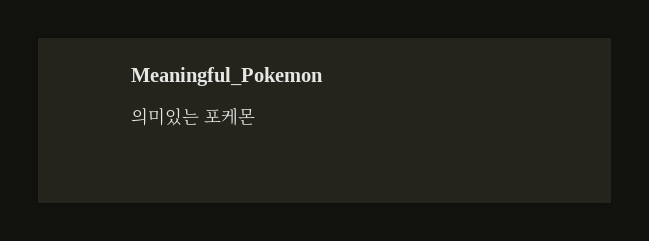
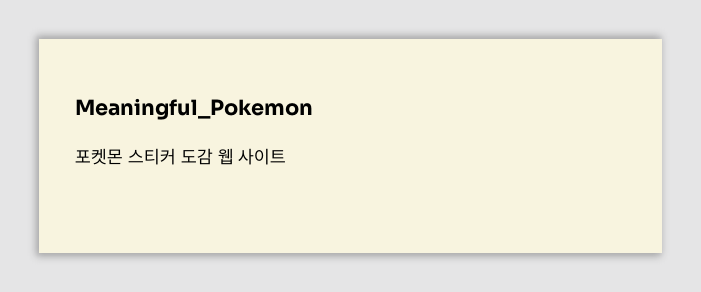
- 의미있는 포케몬
+ 포켓몬 스티커 도감 웹 사이트

